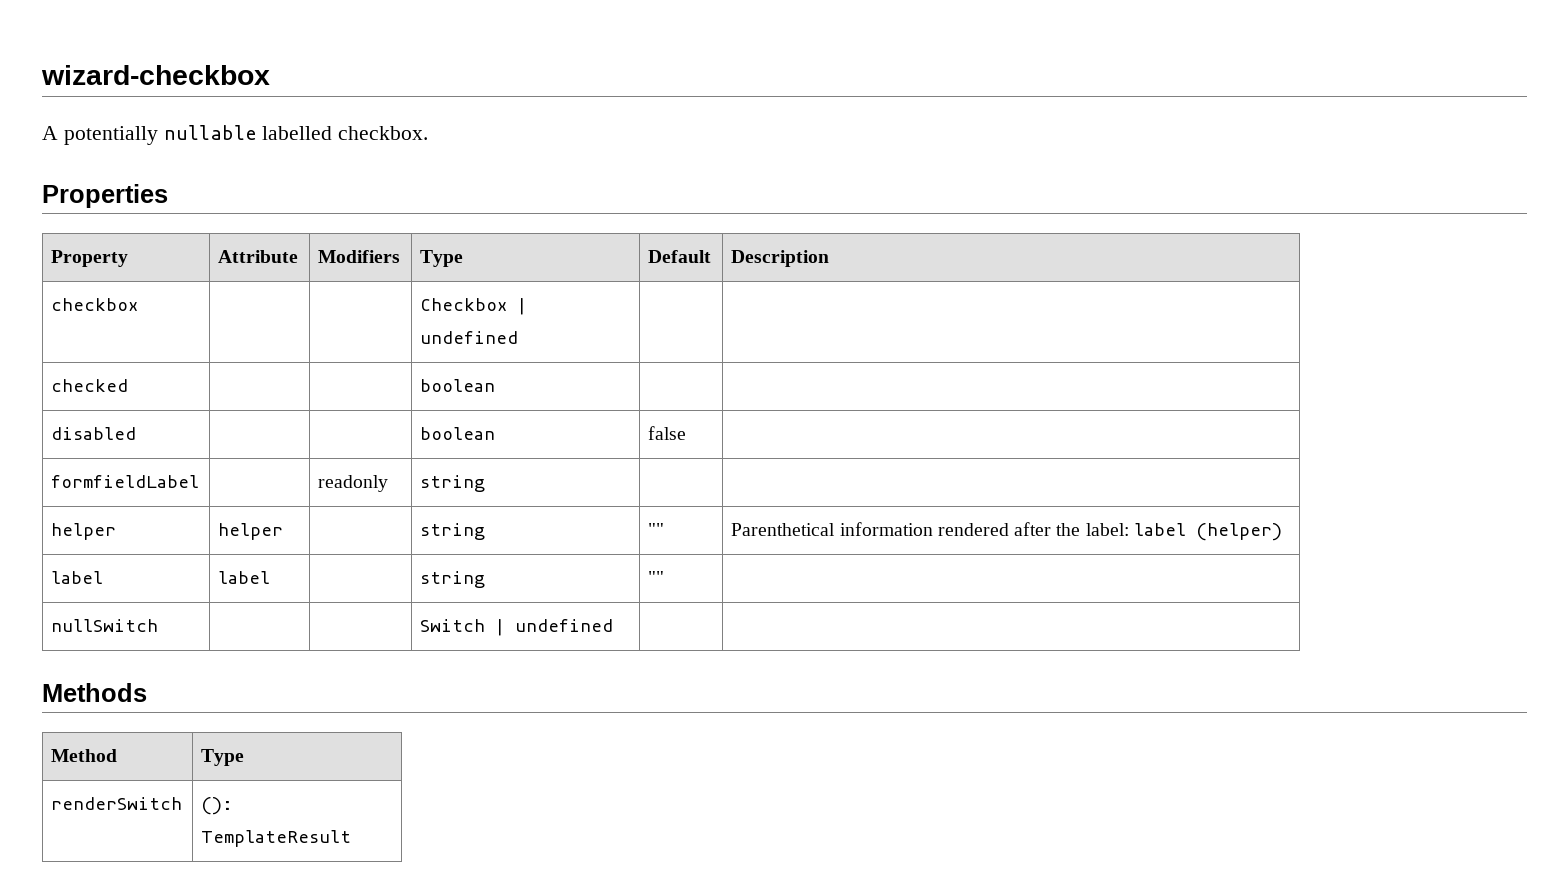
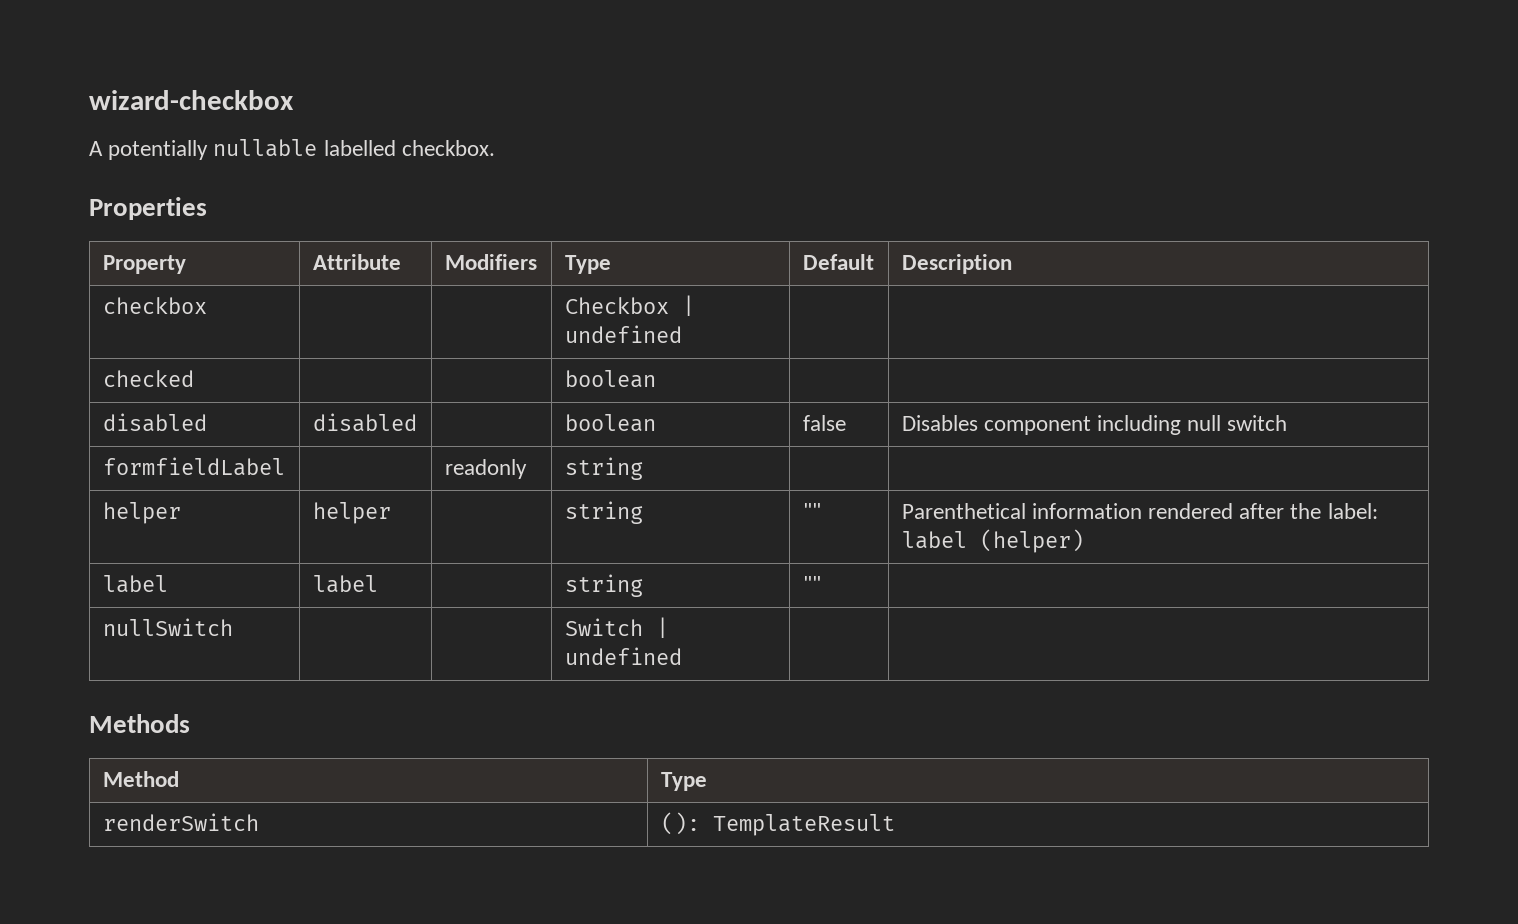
- disabled | | | boolean | false |
+ disabled | disabled | | boolean | false | Disables component including null switch

